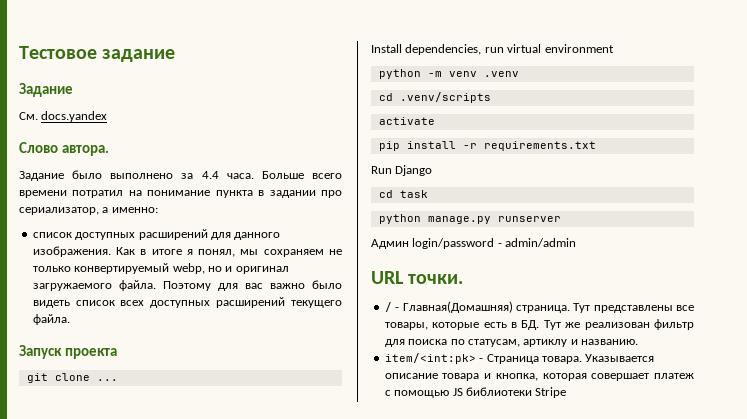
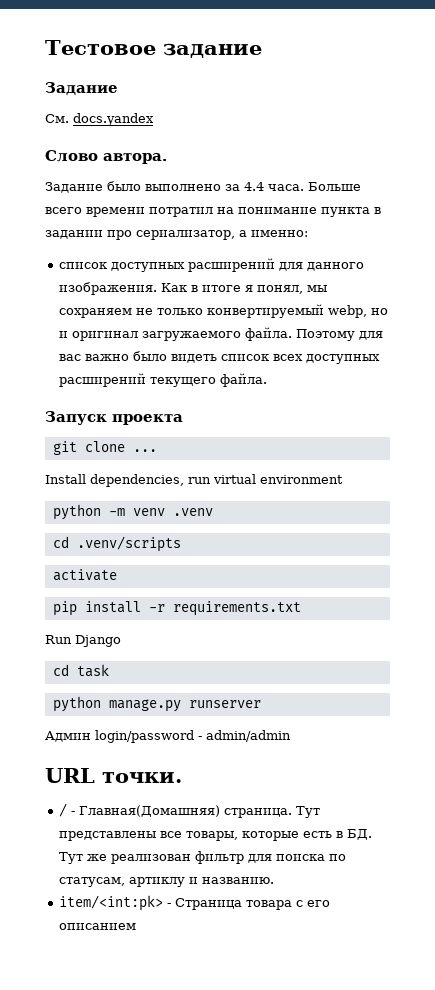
- item/<int:pk> - Страница товара. Указывается описание товара и кнопка, которая совершает платеж с помощью JS библиотеки Stripe
+ item/<int:pk> - Страница товара с его описанием

